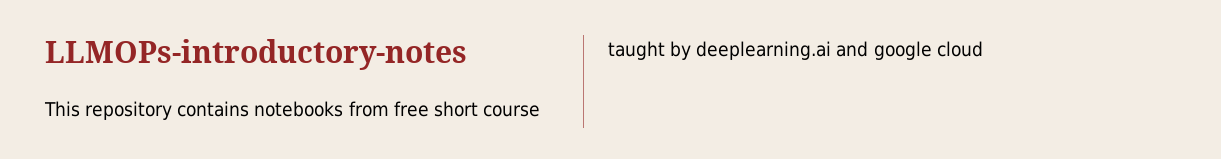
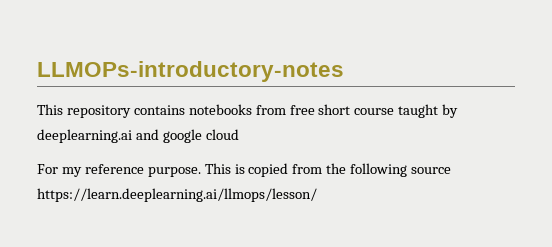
+ For my reference purpose. This is copied from the following source https://learn.deeplearning.ai/llmops/lesson/

